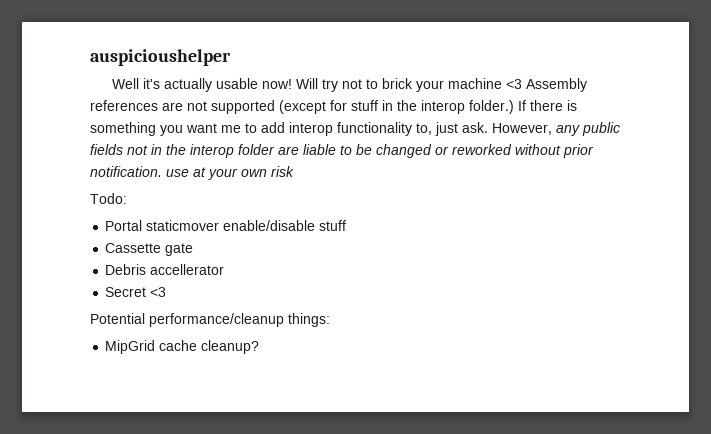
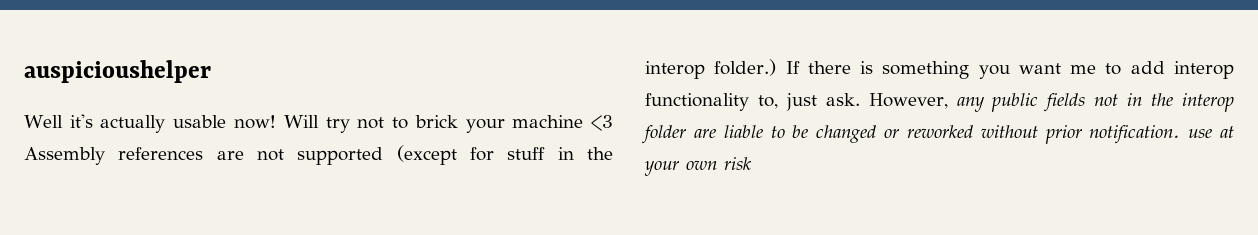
- Todo:
- Portal staticmover enable/disable stuff
- Cassette gate
- Debris accellerator
- Secret <3
- Potential performance/cleanup things:
- MipGrid cache cleanup?

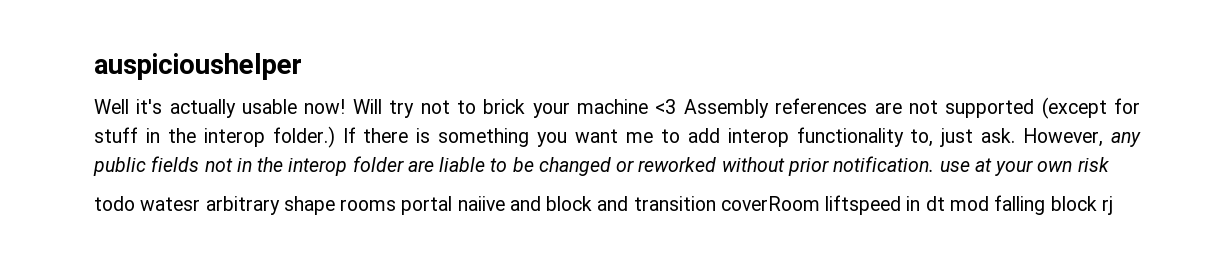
+ todo watesr arbitrary shape rooms portal naiive and block and transition coverRoom liftspeed in dt mod falling block rj

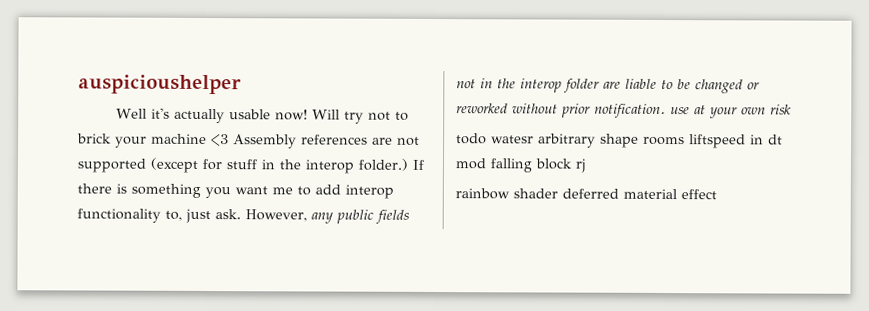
- todo watesr arbitrary shape rooms portal naiive and block and transition coverRoom liftspeed in dt mod falling block rj
+ todo watesr arbitrary shape rooms liftspeed in dt mod falling block rj
+ rainbow shader deferred material effect

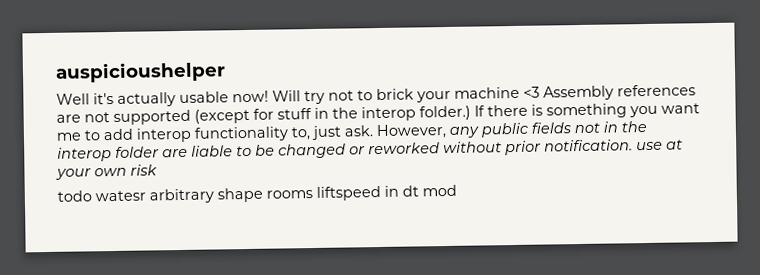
- todo watesr arbitrary shape rooms liftspeed in dt mod falling block rj
- rainbow shader deferred material effect
+ todo watesr arbitrary shape rooms liftspeed in dt mod

